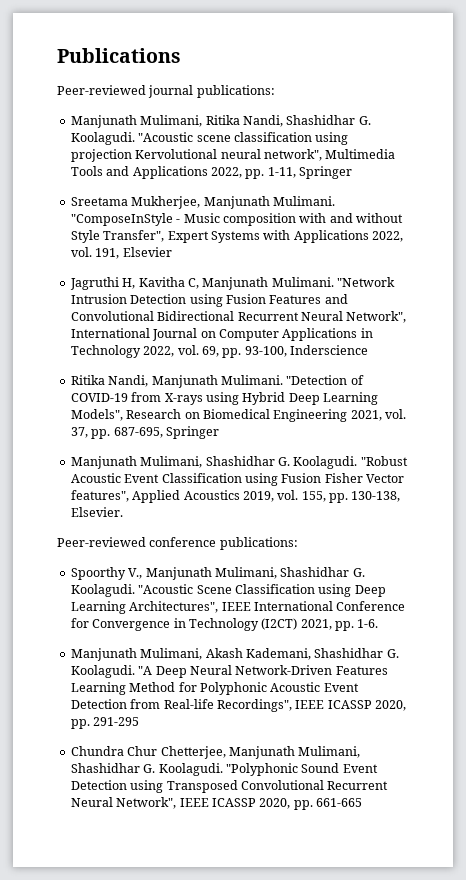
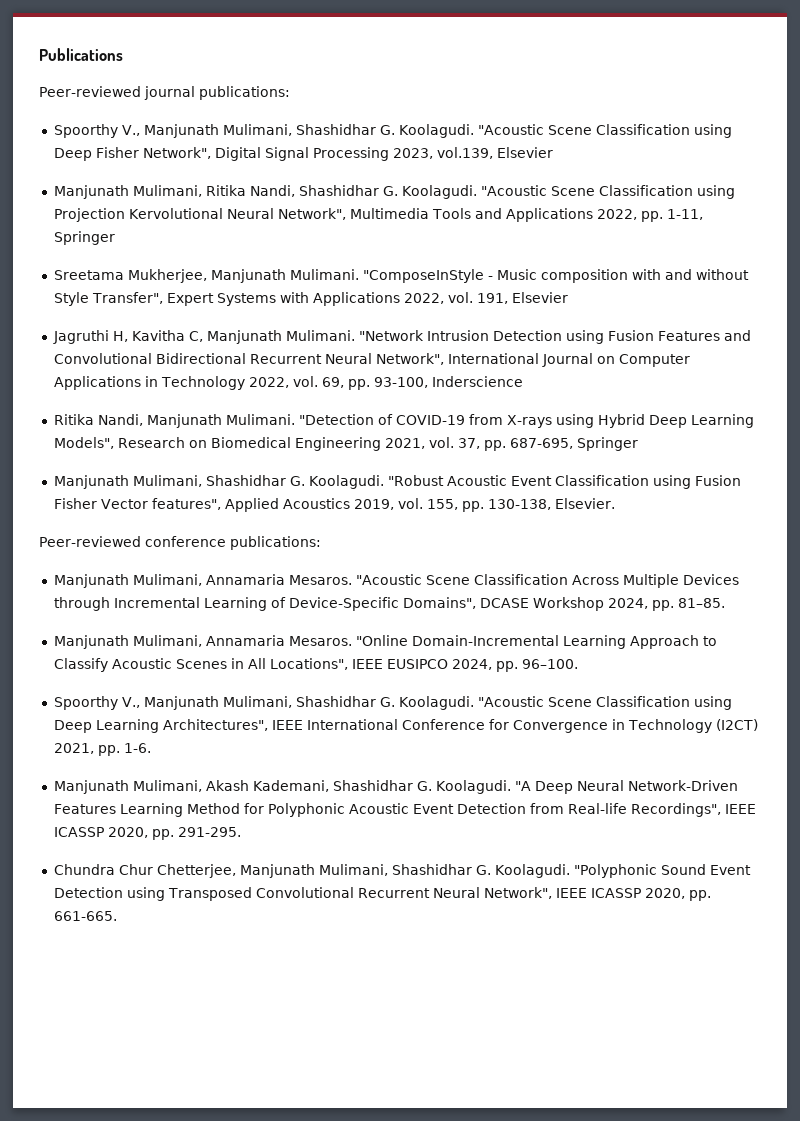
+ Spoorthy V., Manjunath Mulimani, Shashidhar G. Koolagudi. "Acoustic Scene Classification using Deep Fisher Network", Digital Signal Processing 2023, vol.139, Elsevier
- "Acoustic scene classification using projection Kervolutional neural network", Multimedia Tools and Applications 2022, pp. 1-11, Springer
+ "Acoustic Scene Classification using Projection Kervolutional Neural Network", Multimedia Tools and Applications 2022, pp. 1-11, Springer
+ Manjunath Mulimani, Annamaria Mesaros. "Acoustic Scene Classification Across Multiple Devices through Incremental Learning of Device-Specific Domains", DCASE Workshop 2024, pp. 81–85.
+ Manjunath Mulimani, Annamaria Mesaros. "Online Domain-Incremental Learning Approach to Classify Acoustic Scenes in All Locations", IEEE EUSIPCO 2024, pp. 96–100.
- "A Deep Neural Network-Driven Features Learning Method for Polyphonic Acoustic Event Detection from Real-life Recordings", IEEE ICASSP 2020, pp. 291-295
+ "A Deep Neural Network-Driven Features Learning Method for Polyphonic Acoustic Event Detection from Real-life Recordings", IEEE ICASSP 2020, pp. 291-295.
- "Polyphonic Sound Event Detection using Transposed Convolutional Recurrent Neural Network", IEEE ICASSP 2020, pp. 661-665
+ "Polyphonic Sound Event Detection using Transposed Convolutional Recurrent Neural Network", IEEE ICASSP 2020, pp. 661-665.

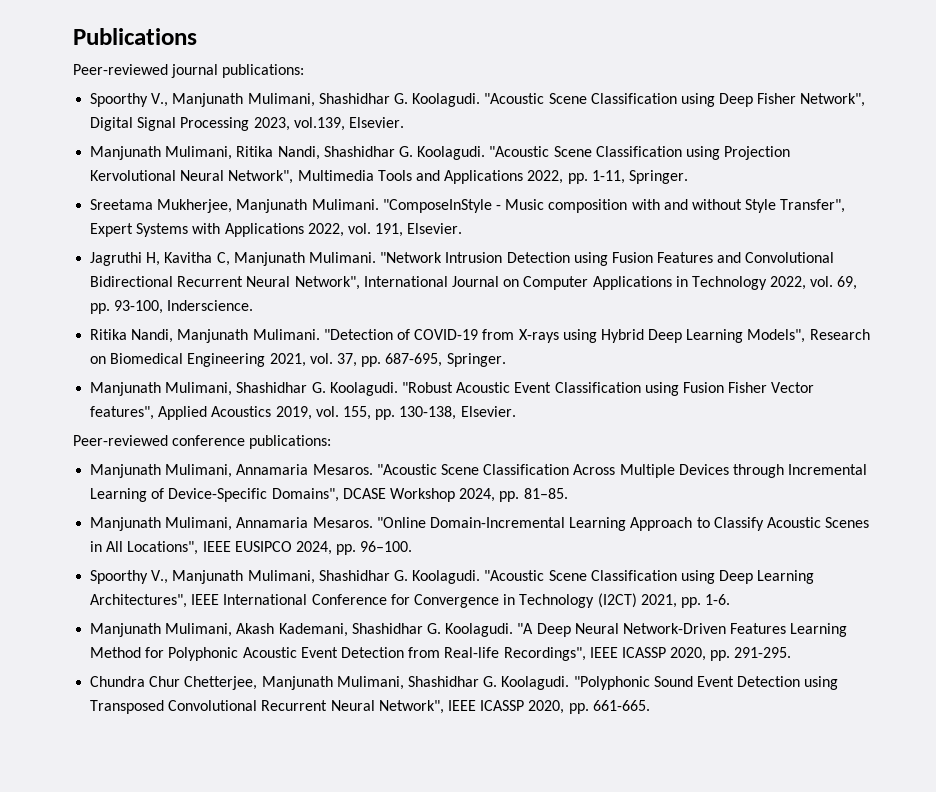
- "Acoustic Scene Classification using Deep Fisher Network", Digital Signal Processing 2023, vol.139, Elsevier
+ "Acoustic Scene Classification using Deep Fisher Network", Digital Signal Processing 2023, vol.139, Elsevier.
- "Acoustic Scene Classification using Projection Kervolutional Neural Network", Multimedia Tools and Applications 2022, pp. 1-11, Springer
+ "Acoustic Scene Classification using Projection Kervolutional Neural Network", Multimedia Tools and Applications 2022, pp. 1-11, Springer.
- "ComposeInStyle - Music composition with and without Style Transfer", Expert Systems with Applications 2022, vol. 191, Elsevier
+ "ComposeInStyle - Music composition with and without Style Transfer", Expert Systems with Applications 2022, vol. 191, Elsevier.
- "Network Intrusion Detection using Fusion Features and Convolutional Bidirectional Recurrent Neural Network", International Journal on Computer Applications in Technology 2022, vol. 69, pp. 93-100, Inderscience
+ "Network Intrusion Detection using Fusion Features and Convolutional Bidirectional Recurrent Neural Network", International Journal on Computer Applications in Technology 2022, vol. 69, pp. 93-100, Inderscience.
- "Detection of COVID-19 from X-rays using Hybrid Deep Learning Models", Research on Biomedical Engineering 2021, vol. 37, pp. 687-695, Springer
+ "Detection of COVID-19 from X-rays using Hybrid Deep Learning Models", Research on Biomedical Engineering 2021, vol. 37, pp. 687-695, Springer.

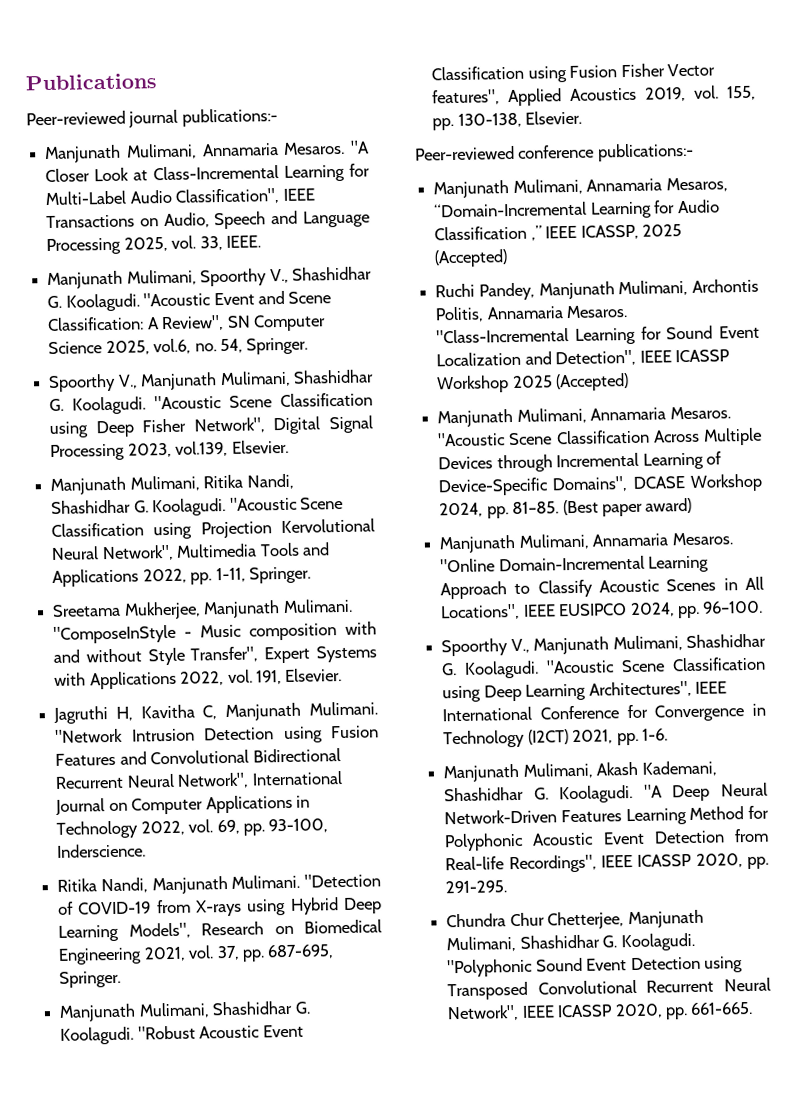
- Peer-reviewed journal publications:
+ Peer-reviewed journal publications:-
+ Manjunath Mulimani, Annamaria Mesaros. "A Closer Look at Class-Incremental Learning for Multi-Label Audio Classification", IEEE Transactions on Audio, Speech and Language Processing 2025, vol. 33, IEEE.
+ Manjunath Mulimani, Spoorthy V., Shashidhar G. Koolagudi. "Acoustic Event and Scene Classification: A Review", SN Computer Science 2025, vol.6, no. 54, Springer.
- Peer-reviewed conference publications:
+ Peer-reviewed conference publications:-
+ Manjunath Mulimani, Annamaria Mesaros, “Domain-Incremental Learning for Audio Classification ,” IEEE ICASSP, 2025 (Accepted)
+ Ruchi Pandey, Manjunath Mulimani, Archontis Politis, Annamaria Mesaros. "Class-Incremental Learning for Sound Event Localization and Detection", IEEE ICASSP Workshop 2025 (Accepted)
+ (Best paper award)

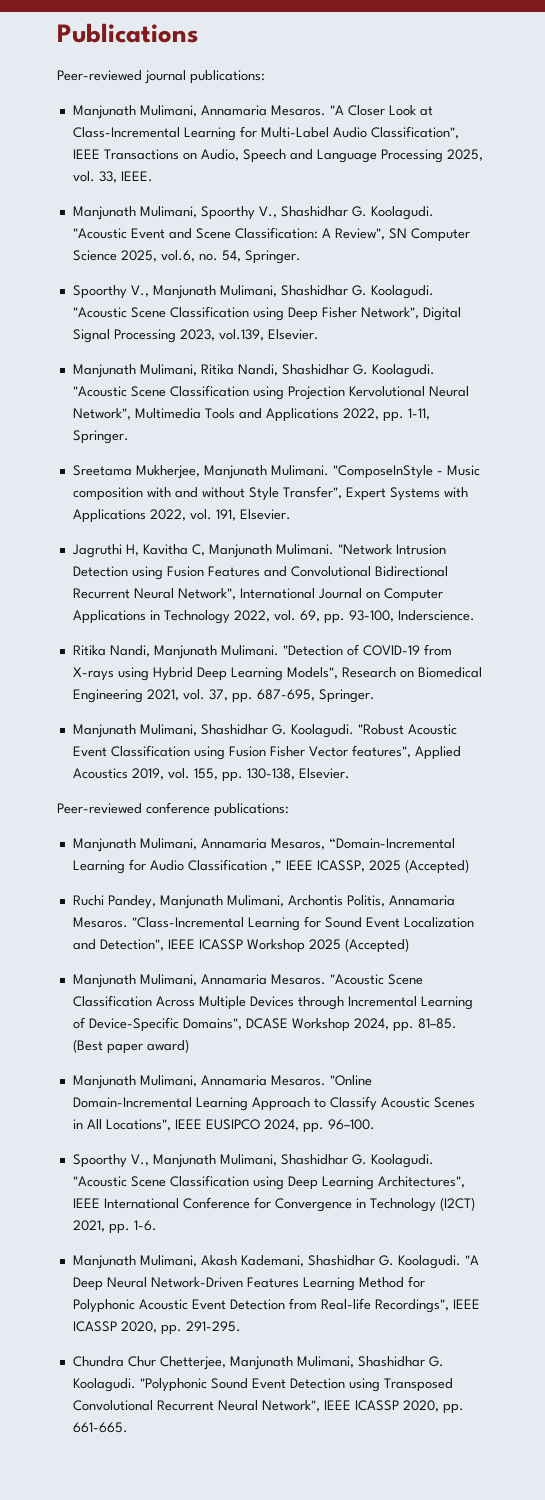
- Peer-reviewed journal publications:-
+ Peer-reviewed journal publications:
- Peer-reviewed conference publications:-
+ Peer-reviewed conference publications:

